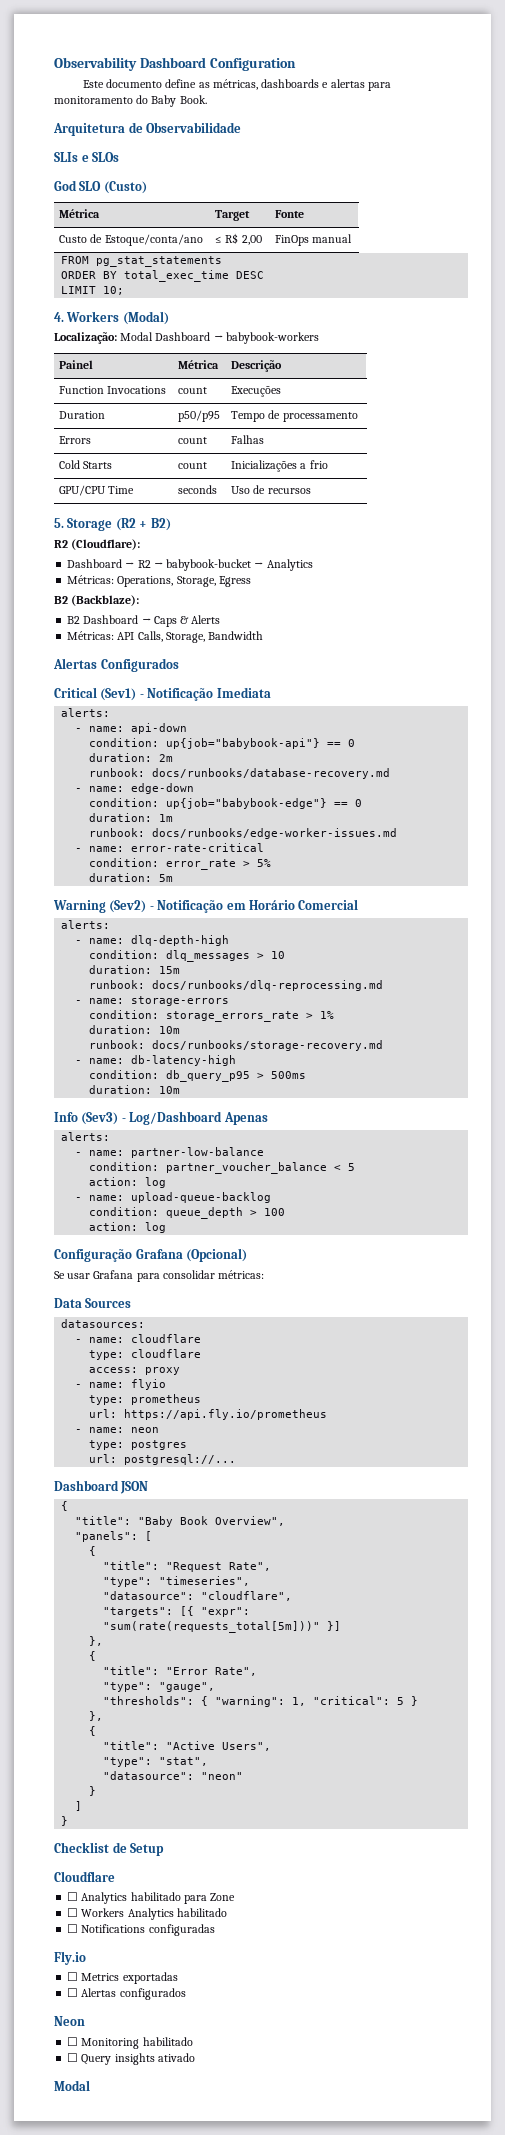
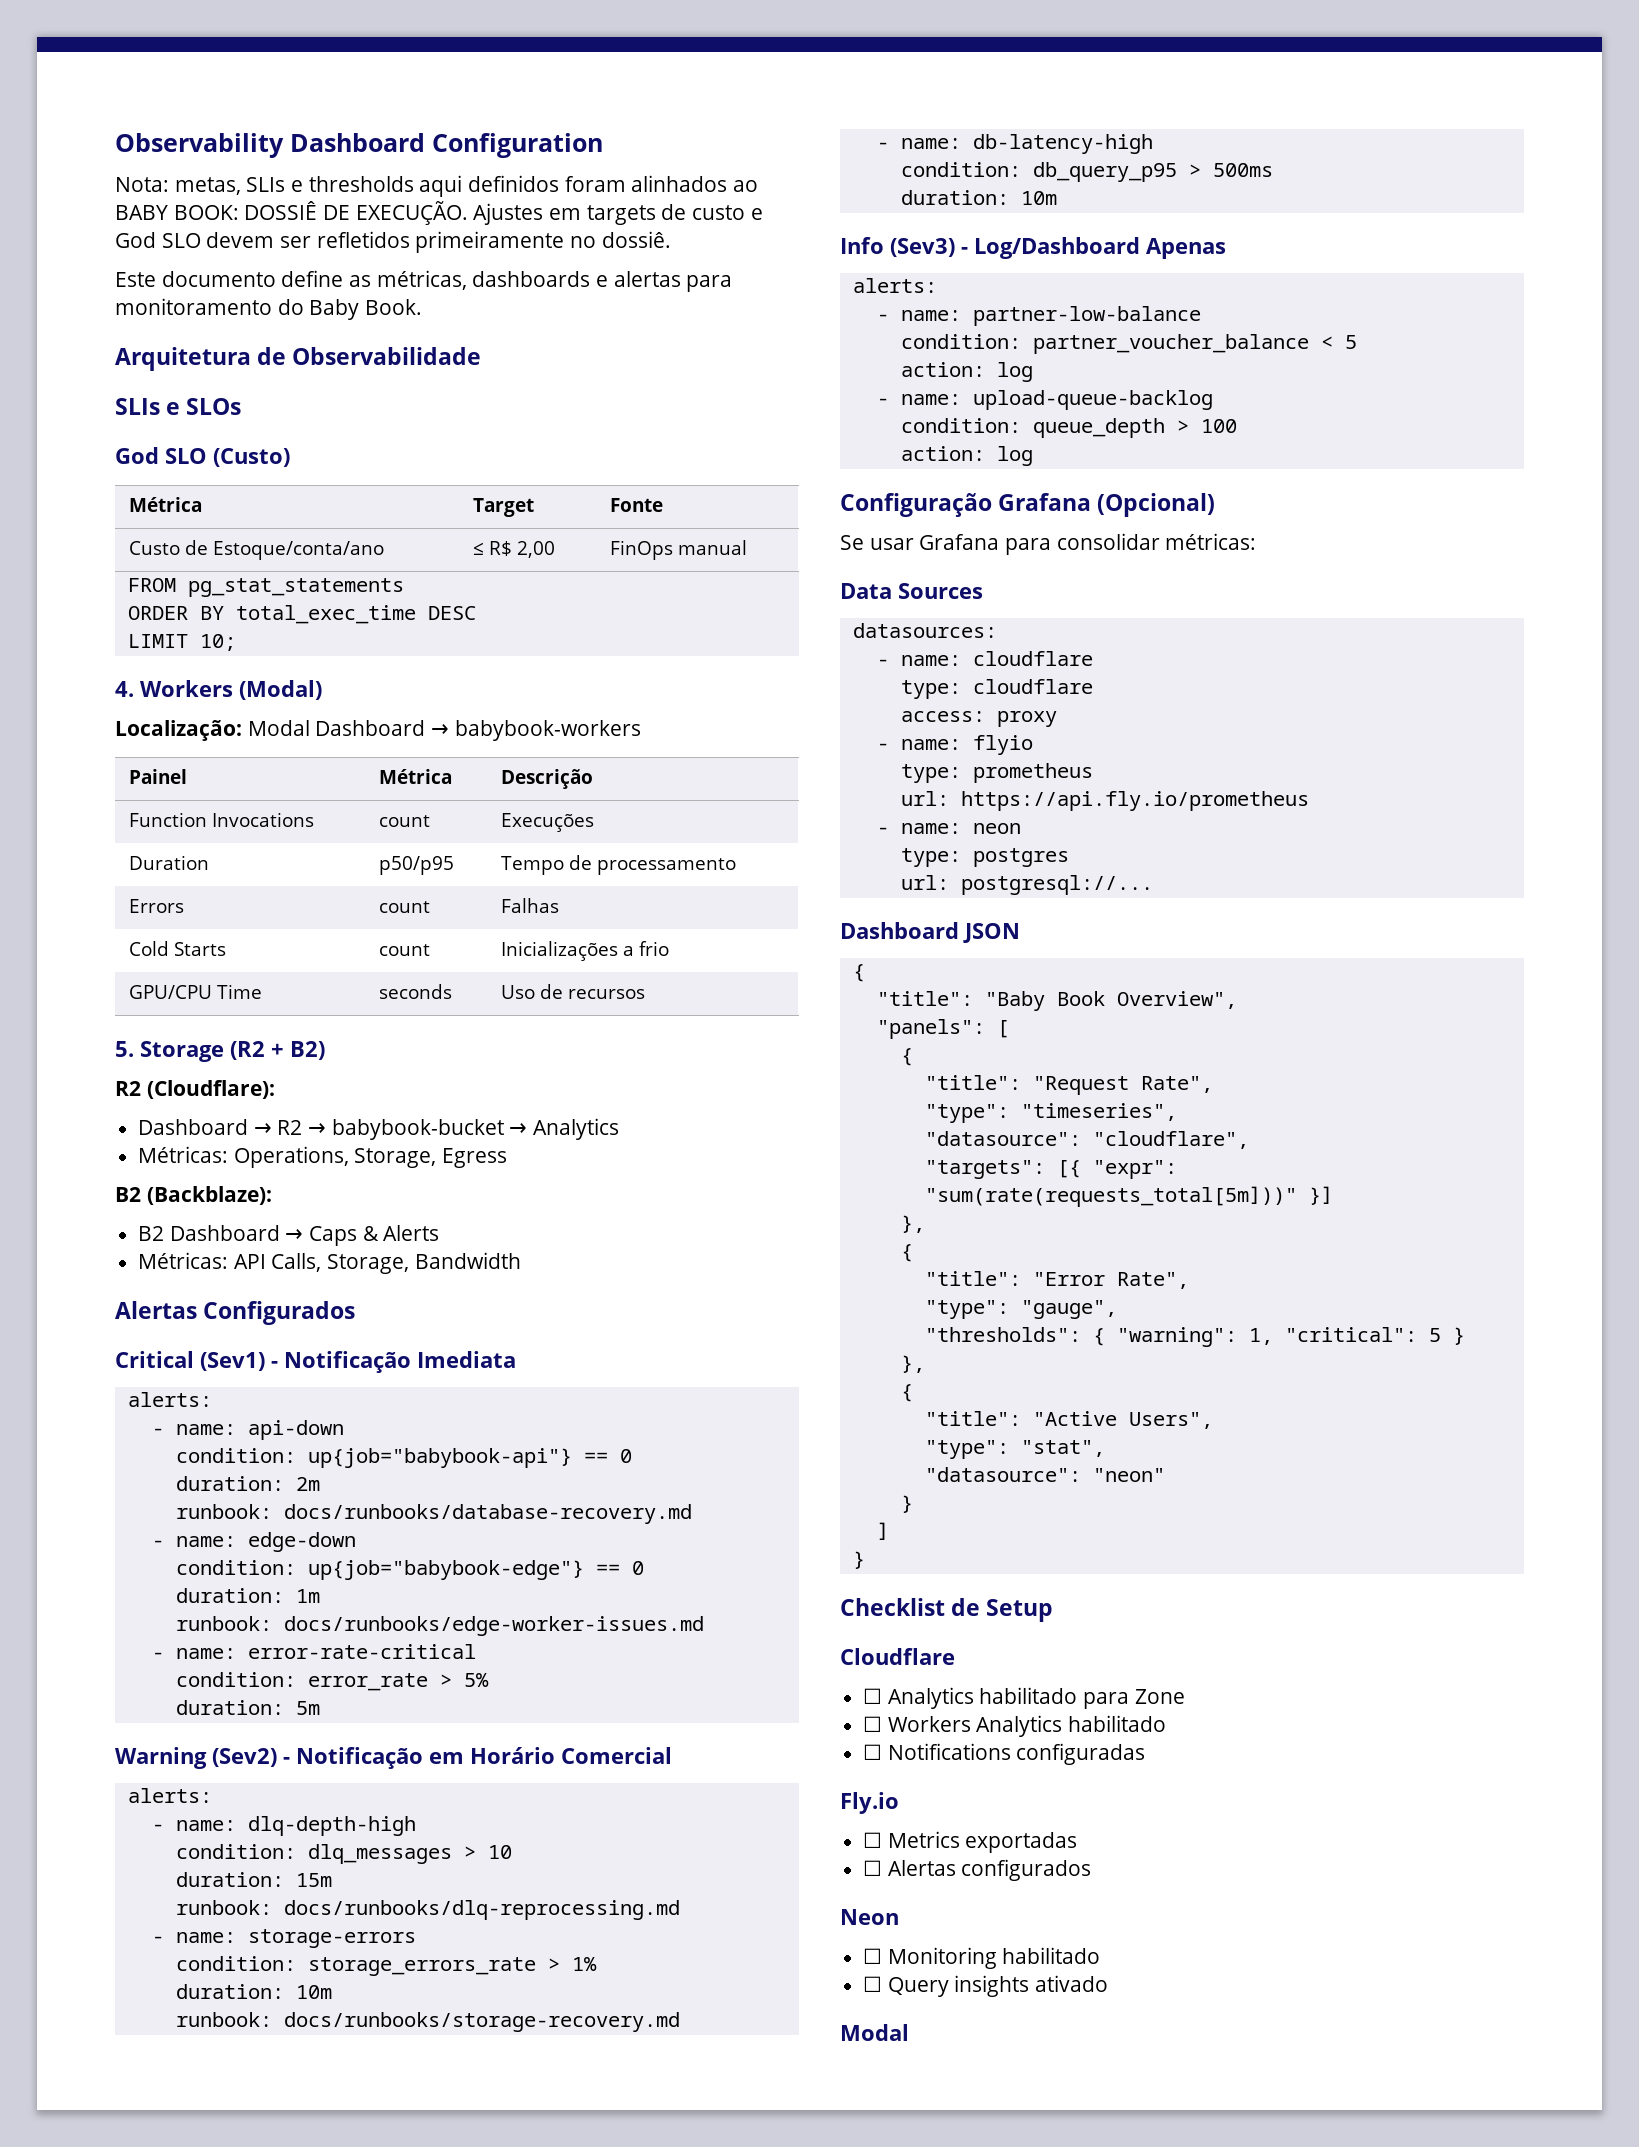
+ Nota: metas, SLIs e thresholds aqui definidos foram alinhados ao BABY BOOK: DOSSIÊ DE EXECUÇÃO. Ajustes em targets de custo e God SLO devem ser refletidos primeiramente no dossiê.

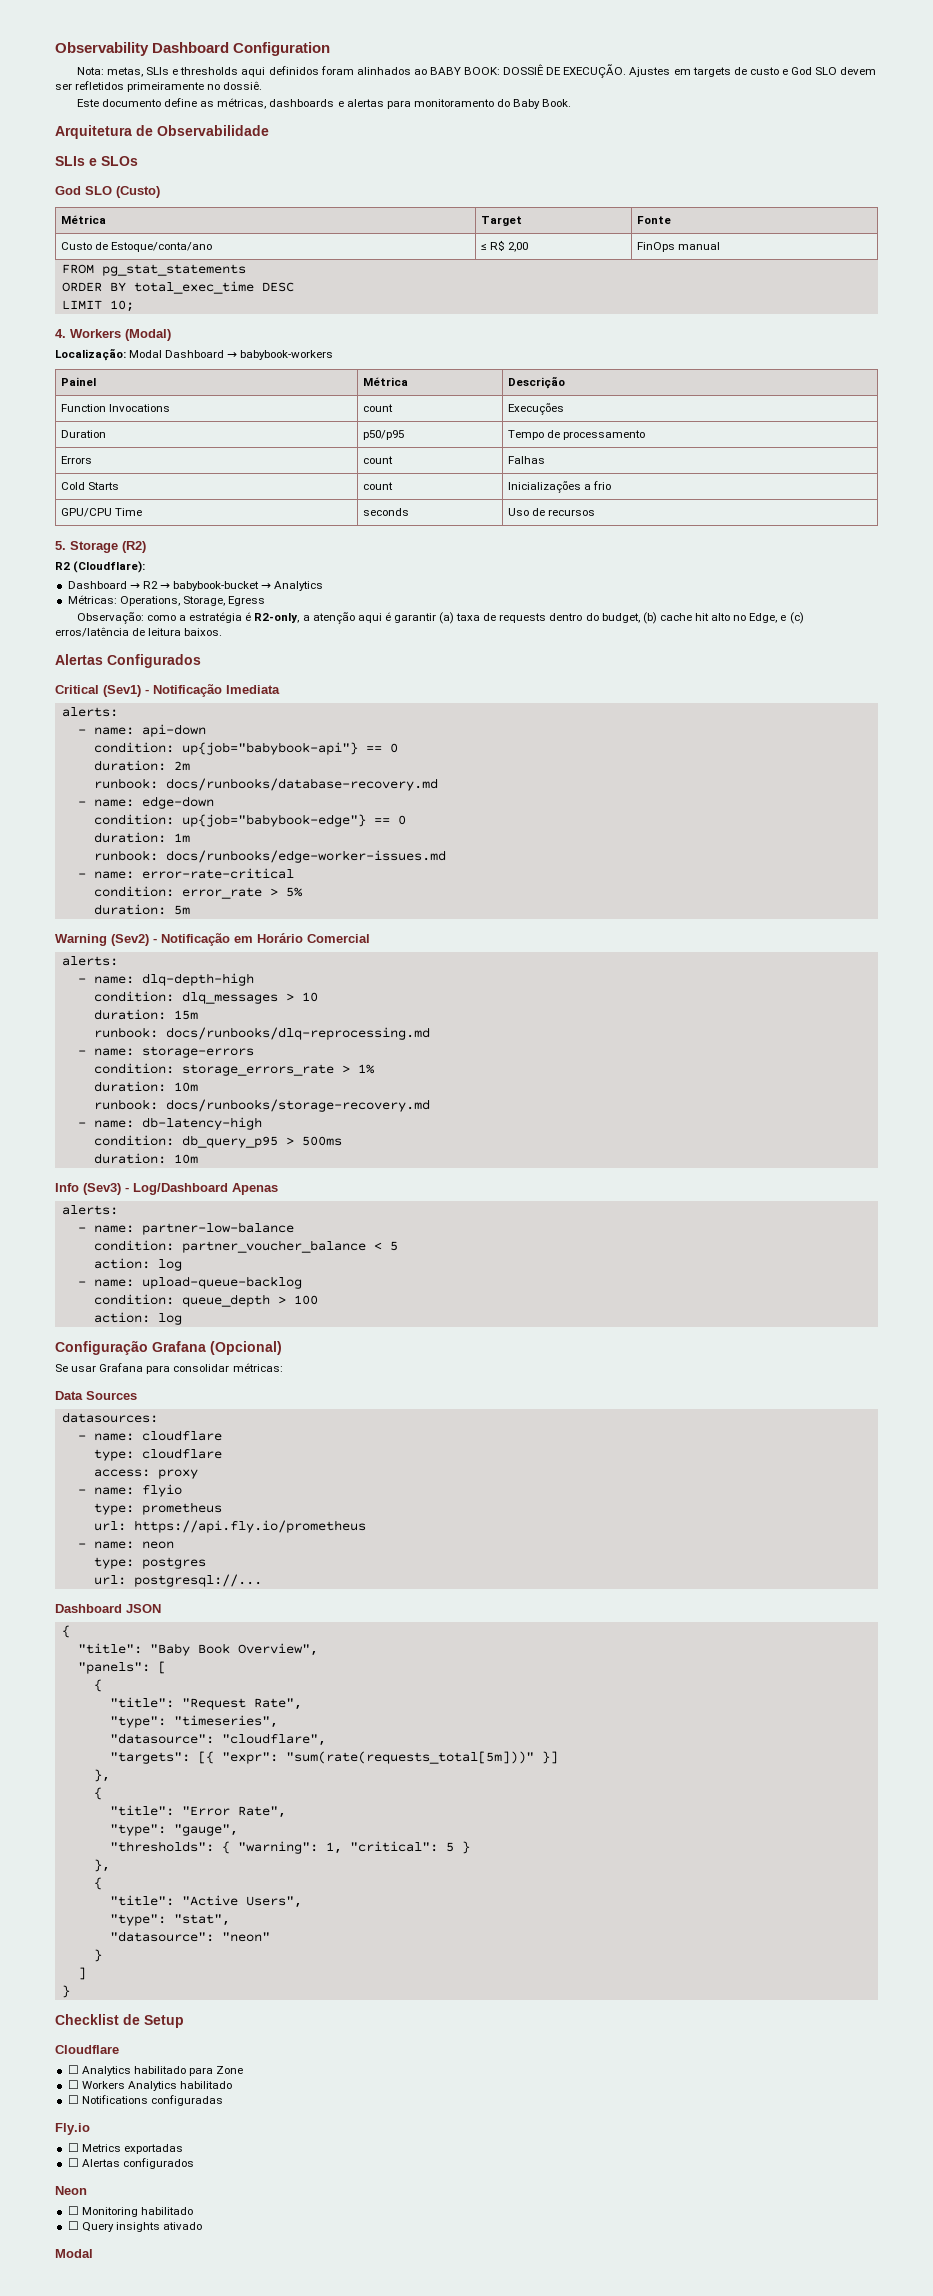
- 5. Storage (R2 + B2)
+ 5. Storage (R2)
- B2 (Backblaze):
- B2 Dashboard → Caps & Alerts
- Métricas: API Calls, Storage, Bandwidth
+ Observação: como a estratégia é R2-only, a atenção aqui é garantir (a) taxa de requests dentro do budget, (b) cache hit alto no Edge, e (c) erros/latência de leitura baixos.

